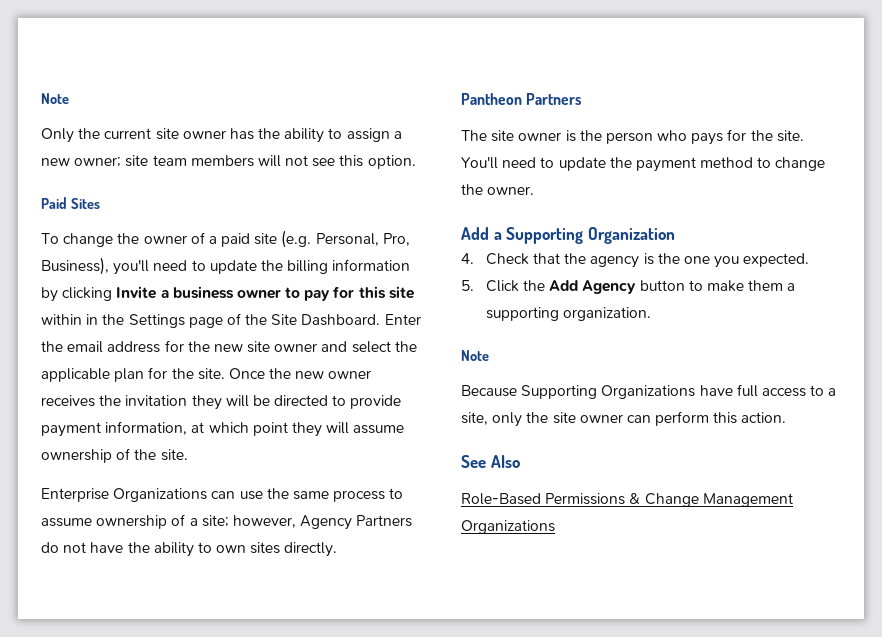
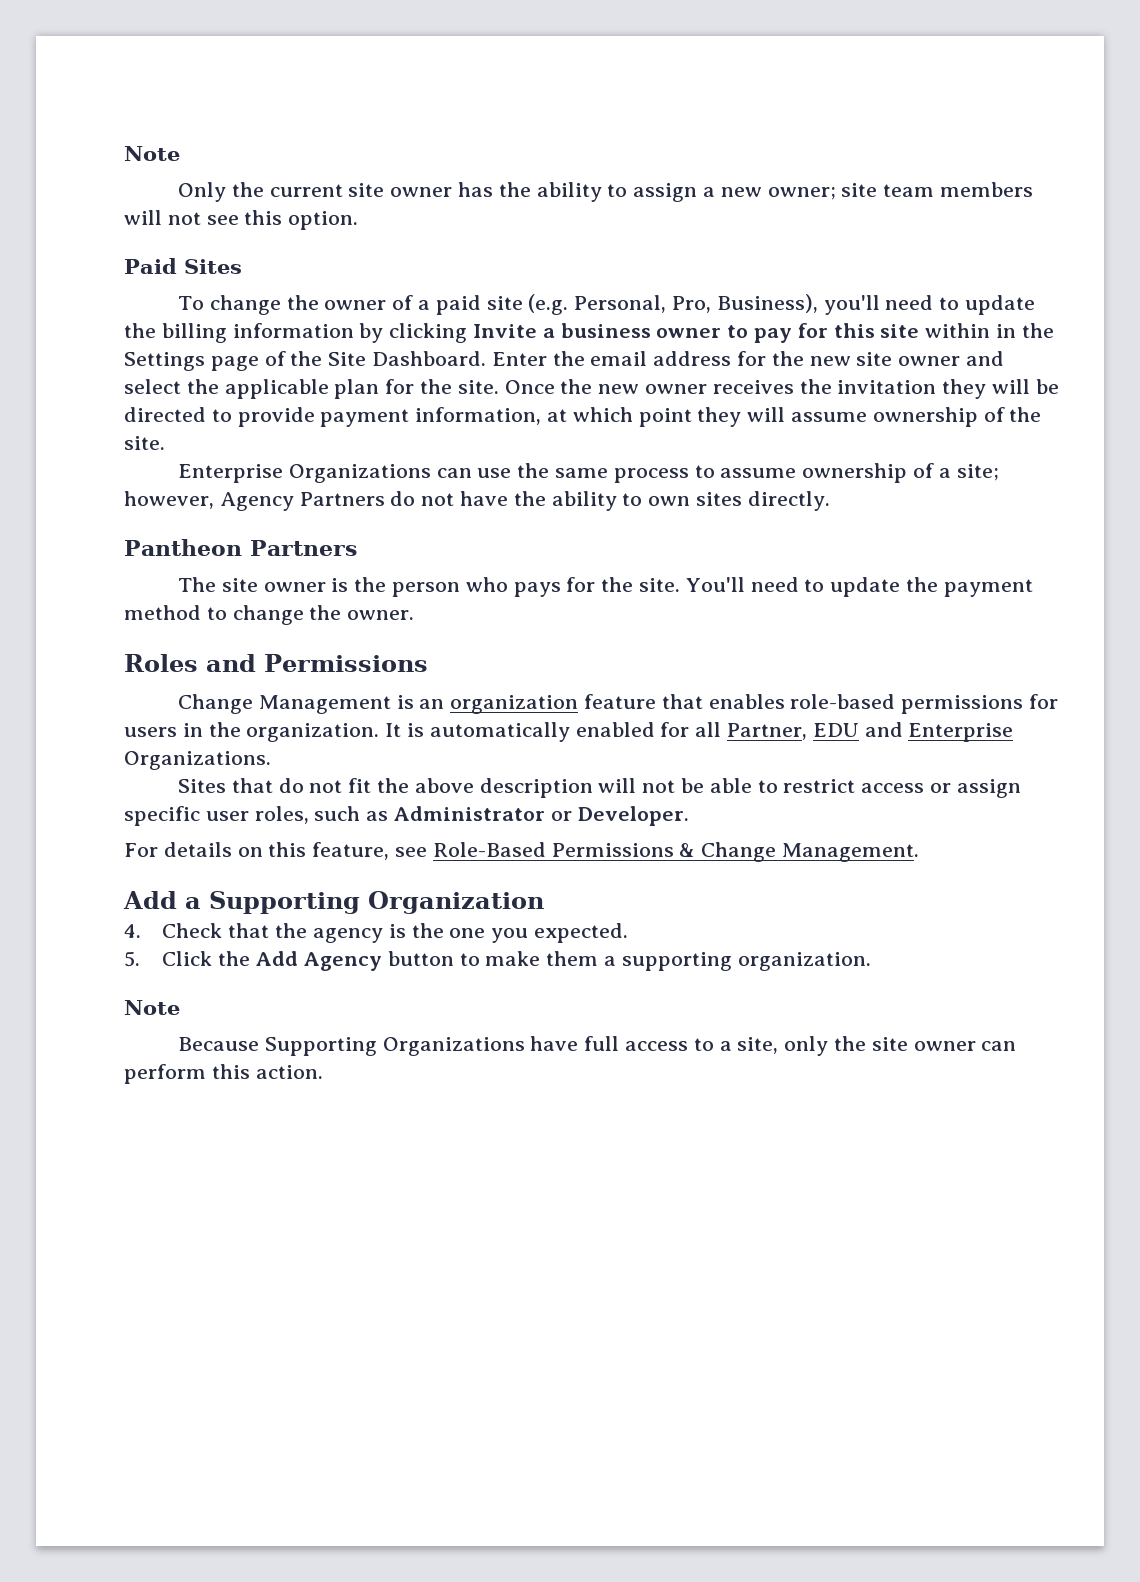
+ Roles and Permissions
+ Change Management is an organization feature that enables role-based permissions for users in the organization. It is automatically enabled for all Partner, EDU and Enterprise Organizations.
+ Sites that do not fit the above description will not be able to restrict access or assign specific user roles, such as Administrator or Developer.
+ For details on this feature, see Role-Based Permissions & Change Management.
- See Also
- Role-Based Permissions & Change Management Organizations

